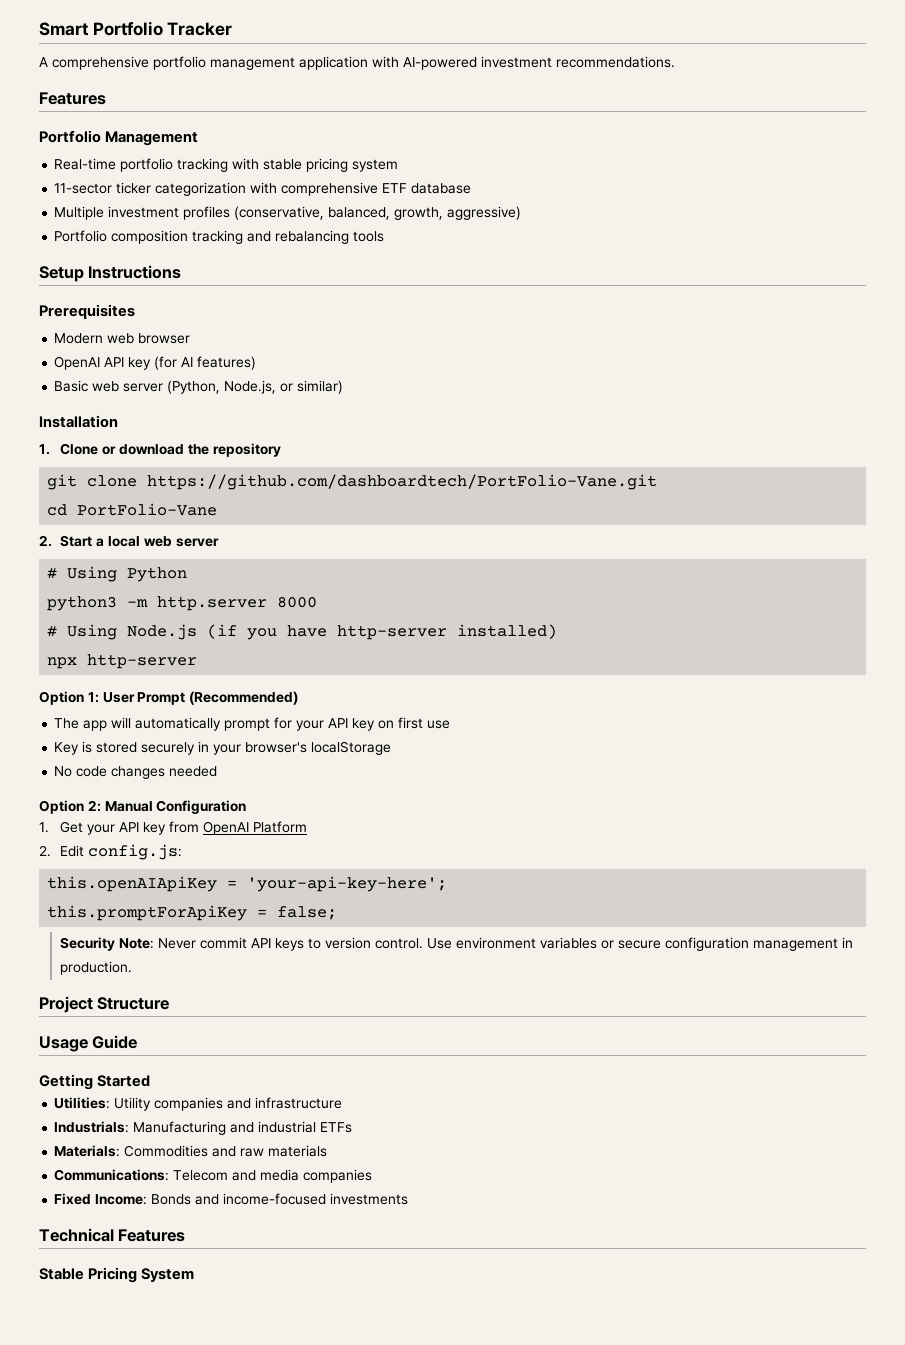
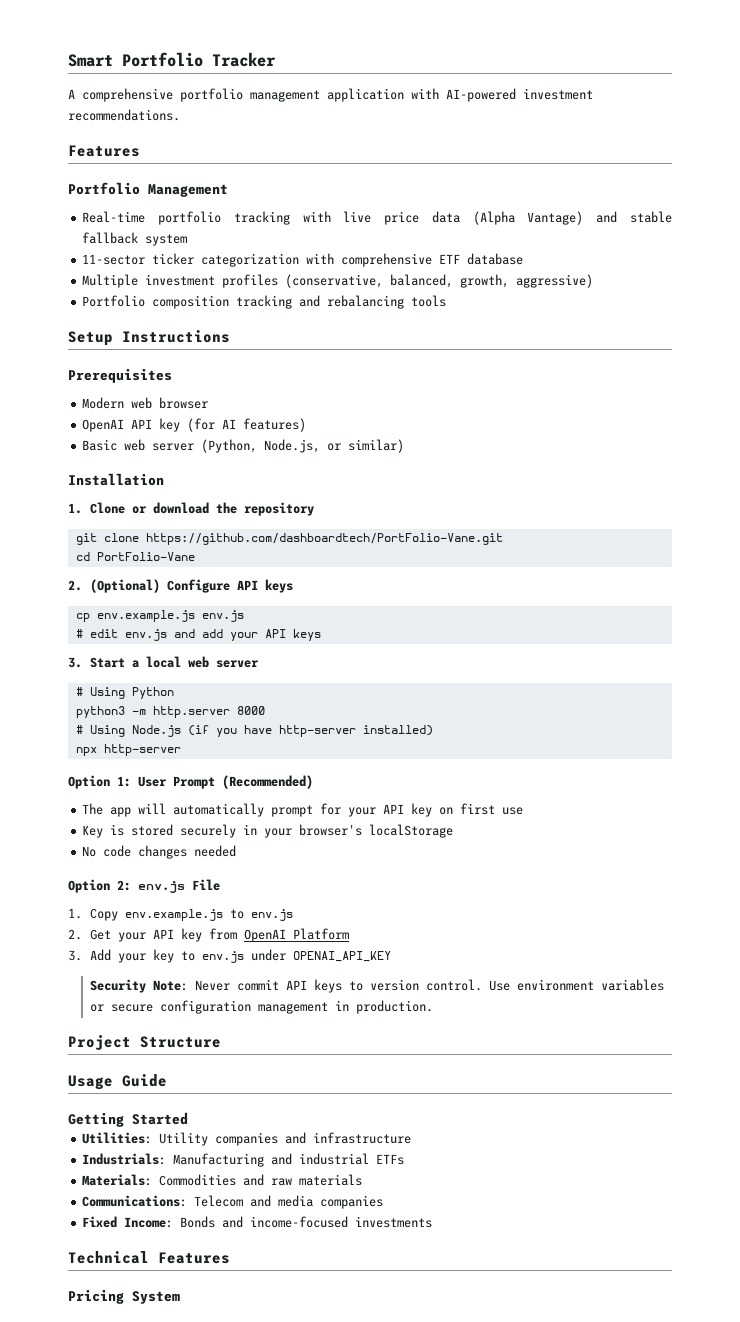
- Real-time portfolio tracking with stable pricing system
+ Real-time portfolio tracking with live price data (Alpha Vantage) and stable fallback system
- 2. Start a local web server
+ 2. (Optional) Configure API keys
+ cp env.example.js env.js
+ # edit env.js and add your API keys
+ 3. Start a local web server
- Option 2: Manual Configuration
- 1. Get your API key from OpenAI Platform
+ Option 2: env.js File
+ 1. Copy env.example.js to env.js
+ 2. Get your API key from OpenAI Platform
- 2. Edit config.js:
- this.openAIApiKey = 'your-api-key-here';
- this.promptForApiKey = false;
+ 3. Add your key to env.js under OPENAI_API_KEY
- Stable Pricing System
+ Pricing System

